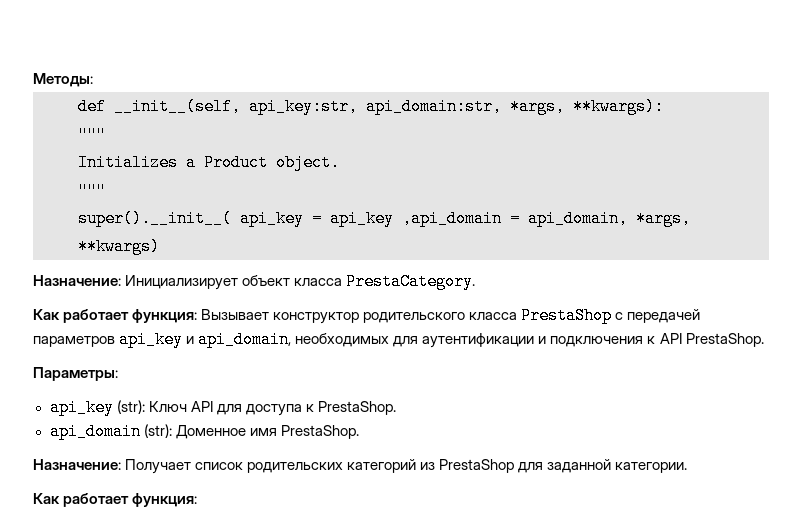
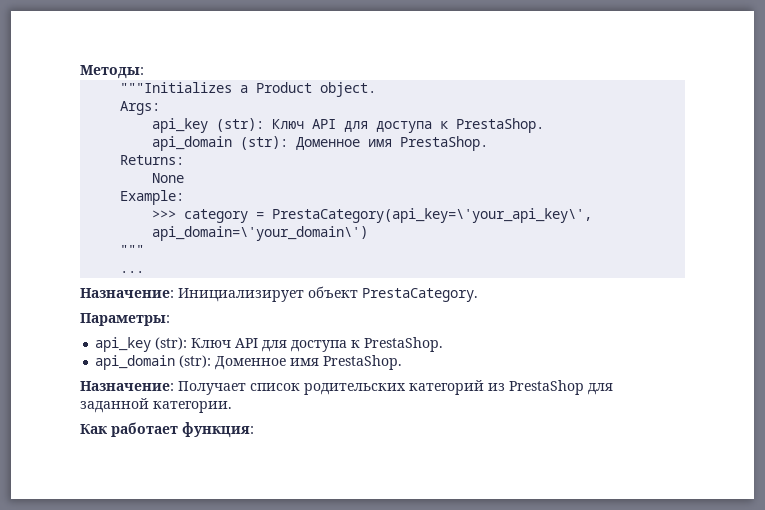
- def __init__(self, api_key:str, api_domain:str, *args, **kwargs):
+ """Initializes a Product object.
+ Args:
+ api_key (str): Ключ API для доступа к PrestaShop.
+ api_domain (str): Доменное имя PrestaShop.
+ Returns:
+ None
+ Example:
+ >>> category = PrestaCategory(api_key=\'your_api_key\', api_domain=\'your_domain\')
  """
- Initializes a Product object.
- """
- super().__init__( api_key = api_key ,api_domain = api_domain, *args, **kwargs)
+ ...
- Назначение: Инициализирует объект класса PrestaCategory.
+ Назначение: Инициализирует объект PrestaCategory.
- Как работает функция: Вызывает конструктор родительского класса PrestaShop с передачей параметров api_key и api_domain, необходимых для аутентификации и подключения к API PrestaShop.

